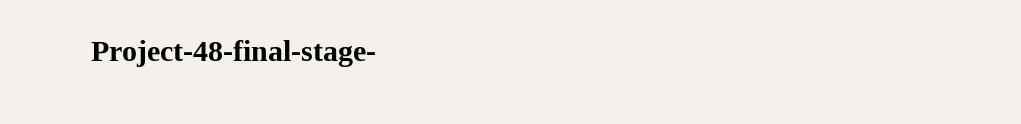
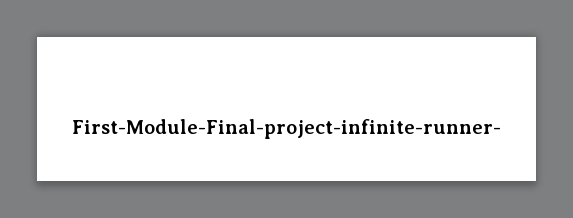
- Project-48-final-stage-
+ First-Module-Final-project-infinite-runner-

